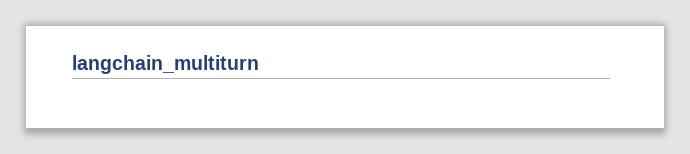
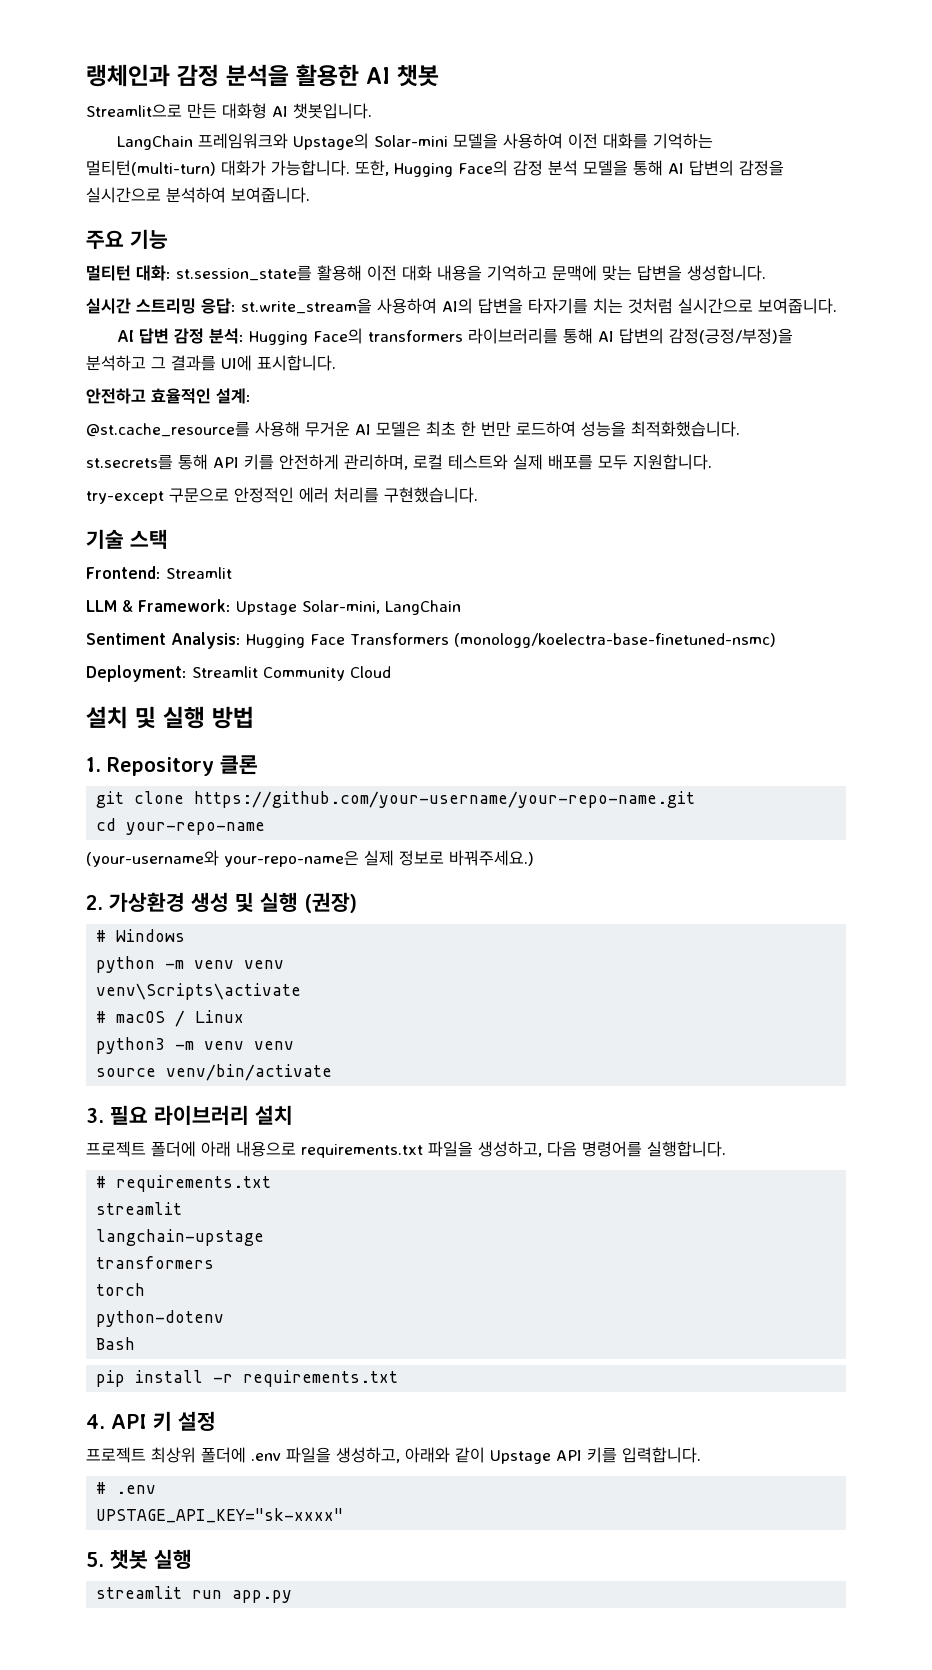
- langchain_multiturn
+ 랭체인과 감정 분석을 활용한 AI 챗봇
+ Streamlit으로 만든 대화형 AI 챗봇입니다.
+ LangChain 프레임워크와 Upstage의 Solar-mini 모델을 사용하여 이전 대화를 기억하는 멀티턴(multi-turn) 대화가 가능합니다. 또한, Hugging Face의 감정 분석 모델을 통해 AI 답변의 감정을 실시간으로 분석하여 보여줍니다.
+ 주요 기능
+ 멀티턴 대화: st.session_state를 활용해 이전 대화 내용을 기억하고 문맥에 맞는 답변을 생성합니다.
+ 실시간 스트리밍 응답: st.write_stream을 사용하여 AI의 답변을 타자기를 치는 것처럼 실시간으로 보여줍니다.
+ AI 답변 감정 분석: Hugging Face의 transformers 라이브러리를 통해 AI 답변의 감정(긍정/부정)을 분석하고 그 결과를 UI에 표시합니다.
+ 안전하고 효율적인 설계:
+ @st.cache_resource를 사용해 무거운 AI 모델은 최초 한 번만 로드하여 성능을 최적화했습니다.
+ st.secrets를 통해 API 키를 안전하게 관리하며, 로컬 테스트와 실제 배포를 모두 지원합니다.
+ try-except 구문으로 안정적인 에러 처리를 구현했습니다.
+ 기술 스택
+ Frontend: Streamlit
+ LLM & Framework: Upstage Solar-mini, LangChain
+ Sentiment Analysis: Hugging Face Transformers (monologg/koelectra-base-finetuned-nsmc)
+ Deployment: Streamlit Community Cloud
+ 설치 및 실행 방법
+ 1. Repository 클론
+ git clone https://github.com/your-username/your-repo-name.git
+ cd your-repo-name
+ (your-username와 your-repo-name은 실제 정보로 바꿔주세요.)
+ 2. 가상환경 생성 및 실행 (권장)
+ # Windows
+ python -m venv venv
+ venv\Scripts\activate
+ # macOS / Linux
+ python3 -m venv venv
+ source venv/bin/activate
+ 3. 필요 라이브러리 설치
+ 프로젝트 폴더에 아래 내용으로 requirements.txt 파일을 생성하고, 다음 명령어를 실행합니다.
+ # requirements.txt
+ streamlit
+ langchain-upstage
+ transformers
+ torch
+ python-dotenv
+ Bash
+ pip install -r requirements.txt
+ 4. API 키 설정
+ 프로젝트 최상위 폴더에 .env 파일을 생성하고, 아래와 같이 Upstage API 키를 입력합니다.
+ # .env
+ UPSTAGE_API_KEY="sk-xxxx"
+ 5. 챗봇 실행
+ streamlit run app.py

